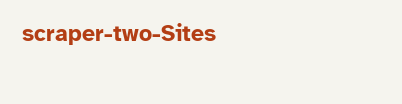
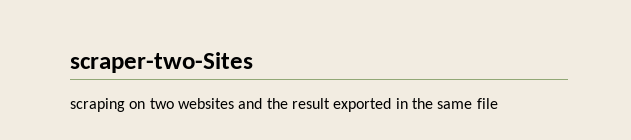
+ scraping on two websites and the result exported in the same file

